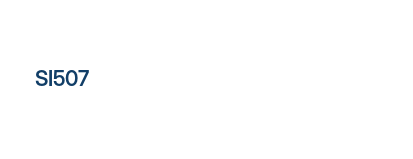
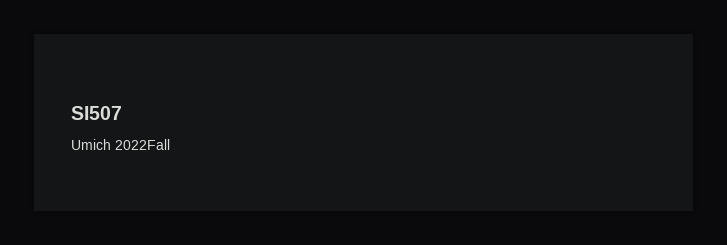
+ Umich 2022Fall

